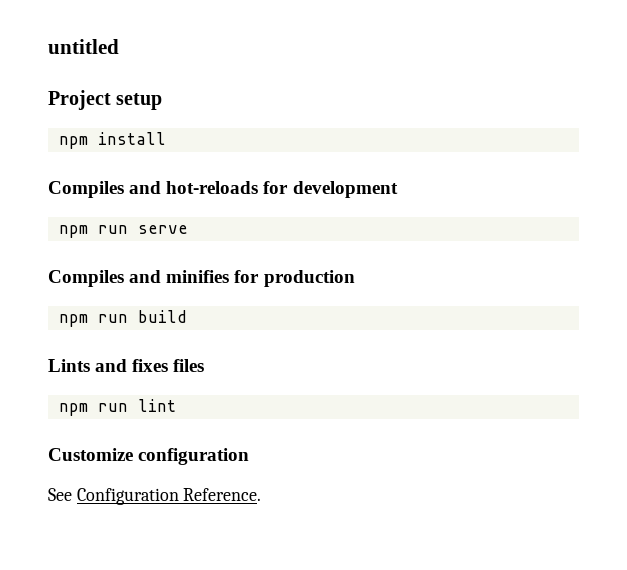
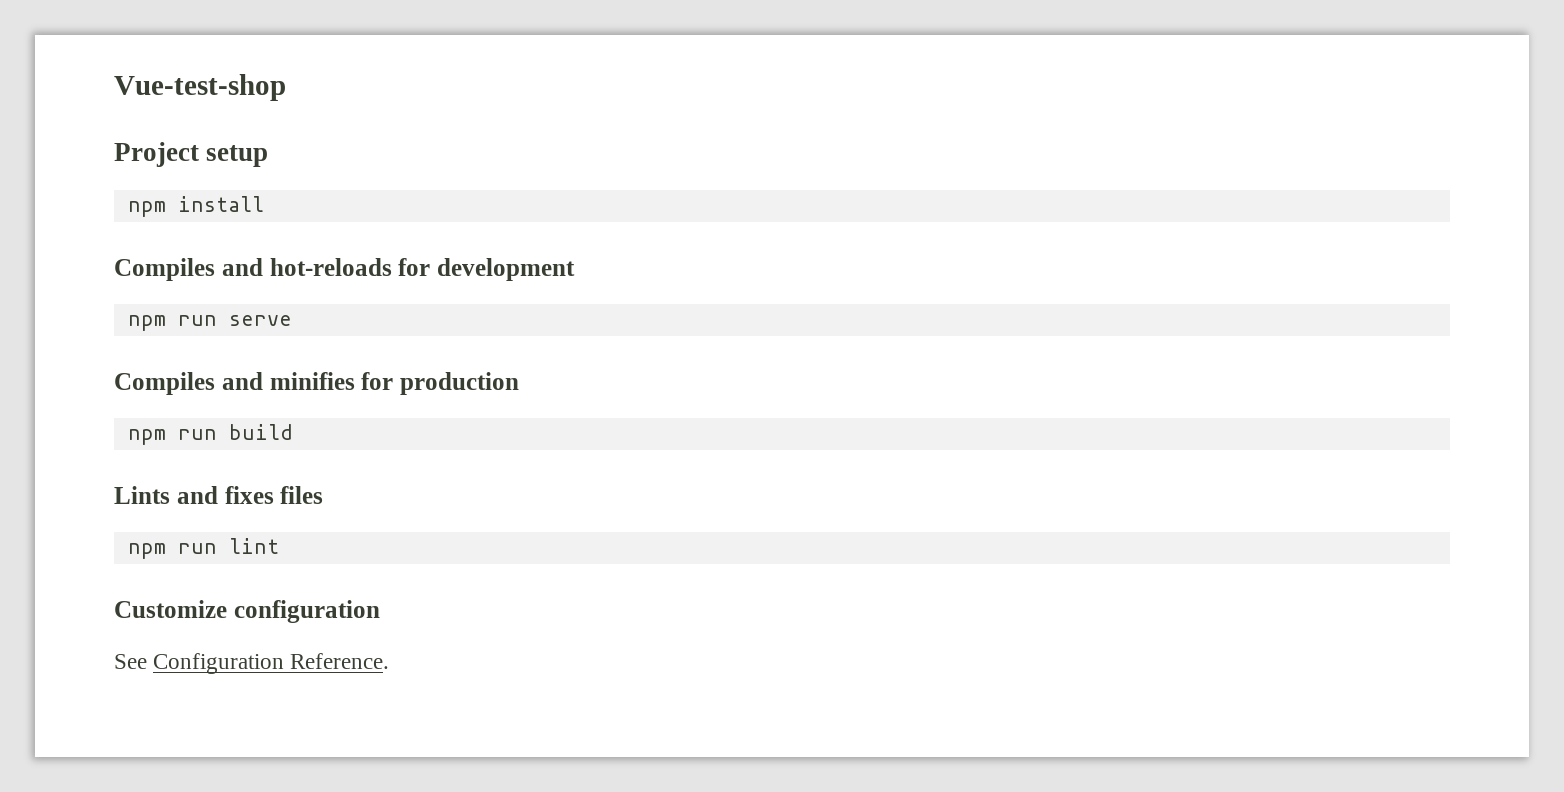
- untitled
+ Vue-test-shop

